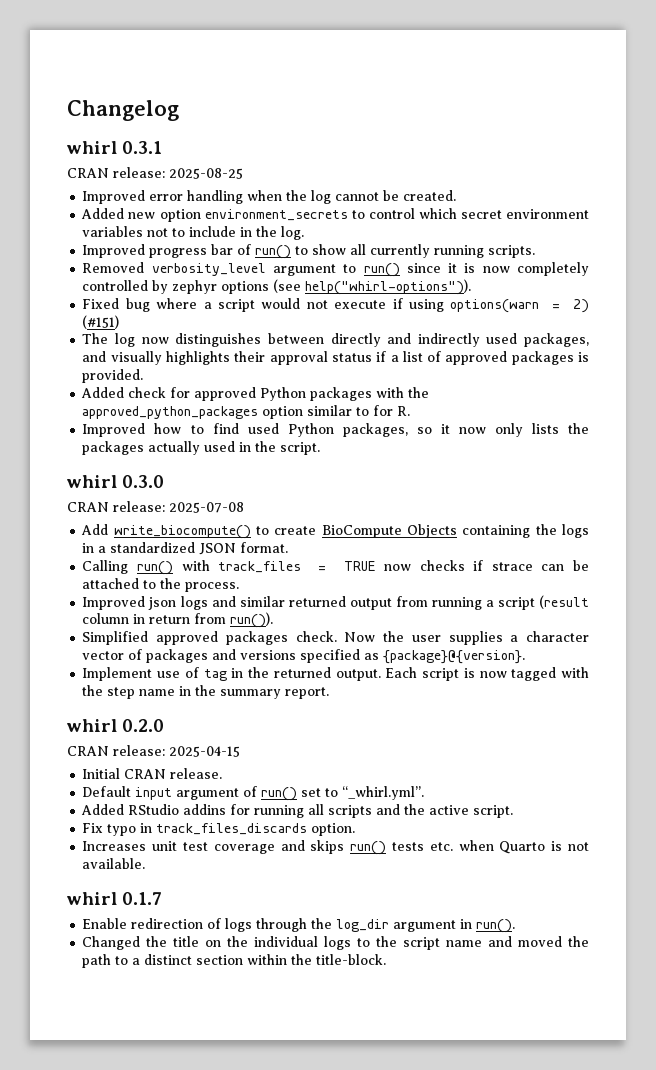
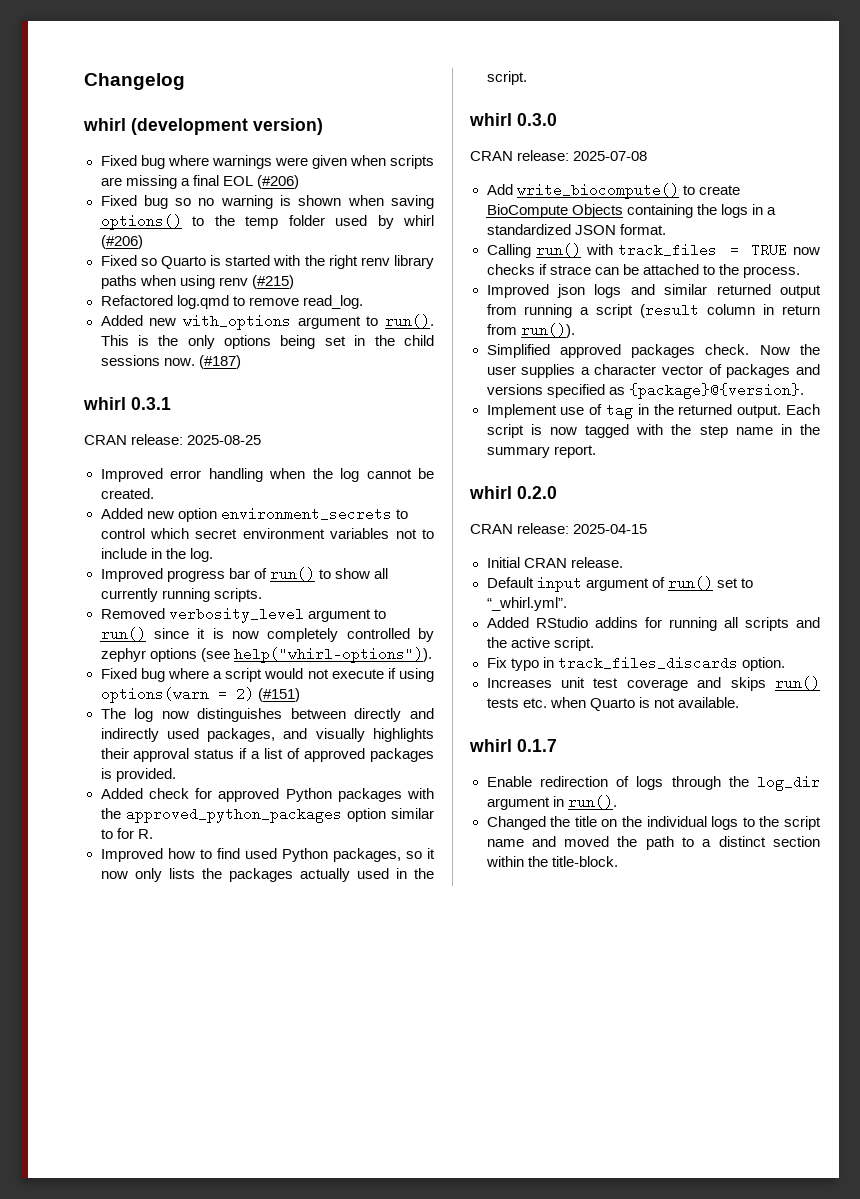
+ whirl (development version)
+ Fixed bug where warnings were given when scripts are missing a final EOL (#206)
+ Fixed bug so no warning is shown when saving options() to the temp folder used by whirl (#206)
+ Fixed so Quarto is started with the right renv library paths when using renv (#215)
+ Refactored log.qmd to remove read_log.
+ Added new with_options argument to run(). This is the only options being set in the child sessions now. (#187)

